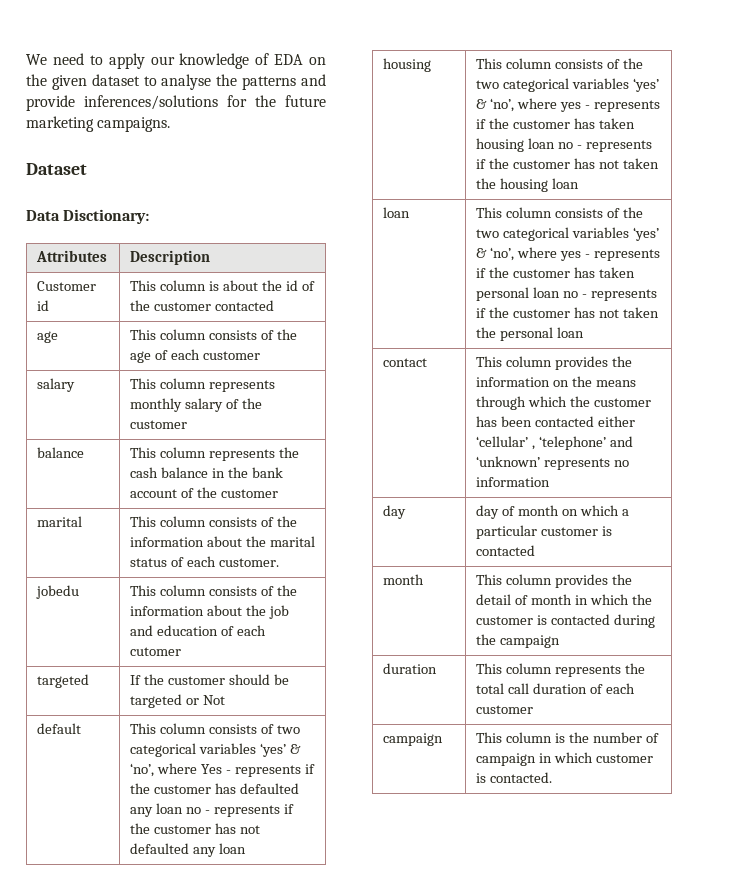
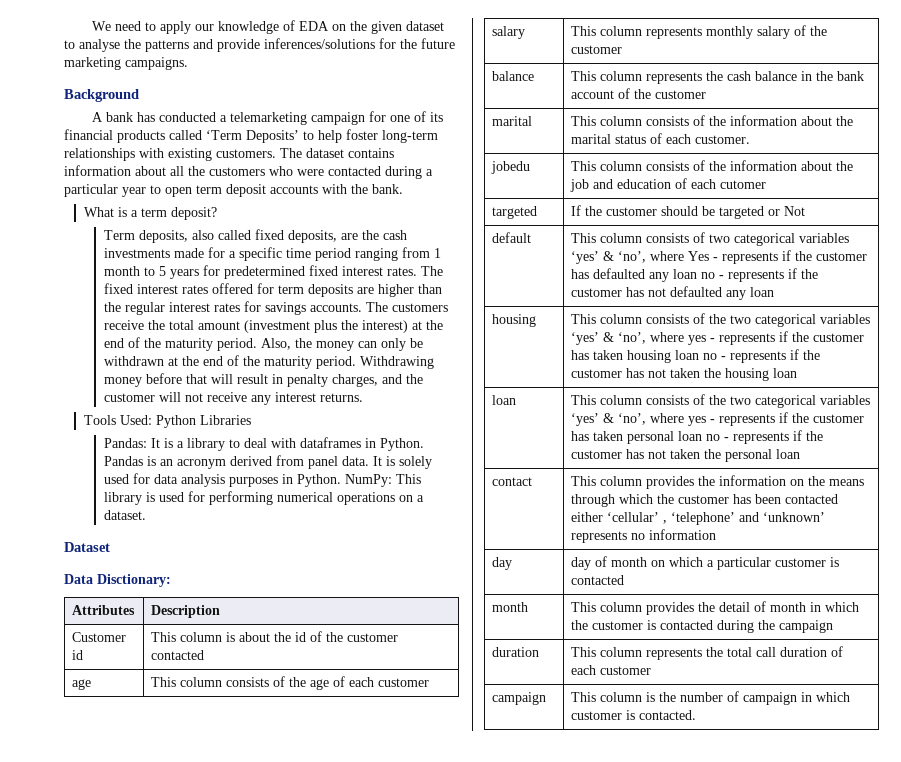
+ Background
+ A bank has conducted a telemarketing campaign for one of its financial products called ‘Term Deposits’ to help foster long-term relationships with existing customers. The dataset contains information about all the customers who were contacted during a particular year to open term deposit accounts with the bank.
+ What is a term deposit?
+ Term deposits, also called fixed deposits, are the cash investments made for a specific time period ranging from 1 month to 5 years for predetermined fixed interest rates. The fixed interest rates offered for term deposits are higher than the regular interest rates for savings accounts. The customers receive the total amount (investment plus the interest) at the end of the maturity period. Also, the money can only be withdrawn at the end of the maturity period. Withdrawing money before that will result in penalty charges, and the customer will not receive any interest returns.
+ Tools Used: Python Libraries
+ Pandas: It is a library to deal with dataframes in Python. Pandas is an acronym derived from panel data. It is solely used for data analysis purposes in Python. NumPy: This library is used for performing numerical operations on a dataset.

